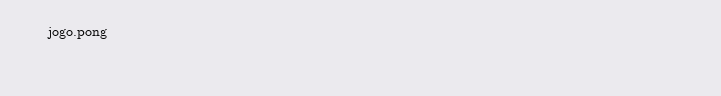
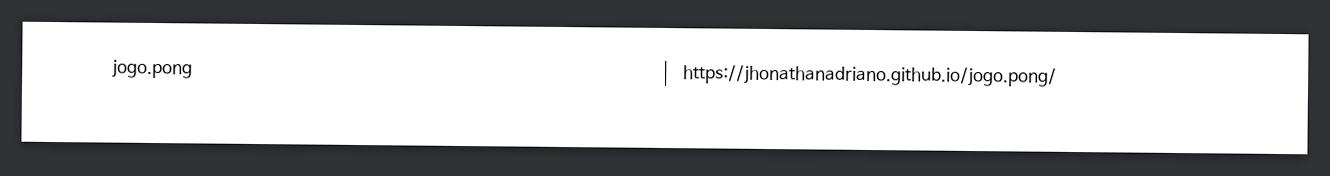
+ https://jhonathanadriano.github.io/jogo.pong/

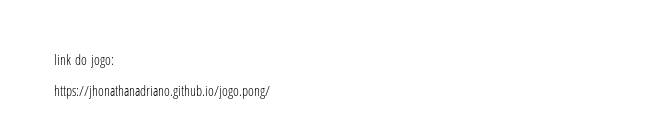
- jogo.pong
+ link do jogo:

